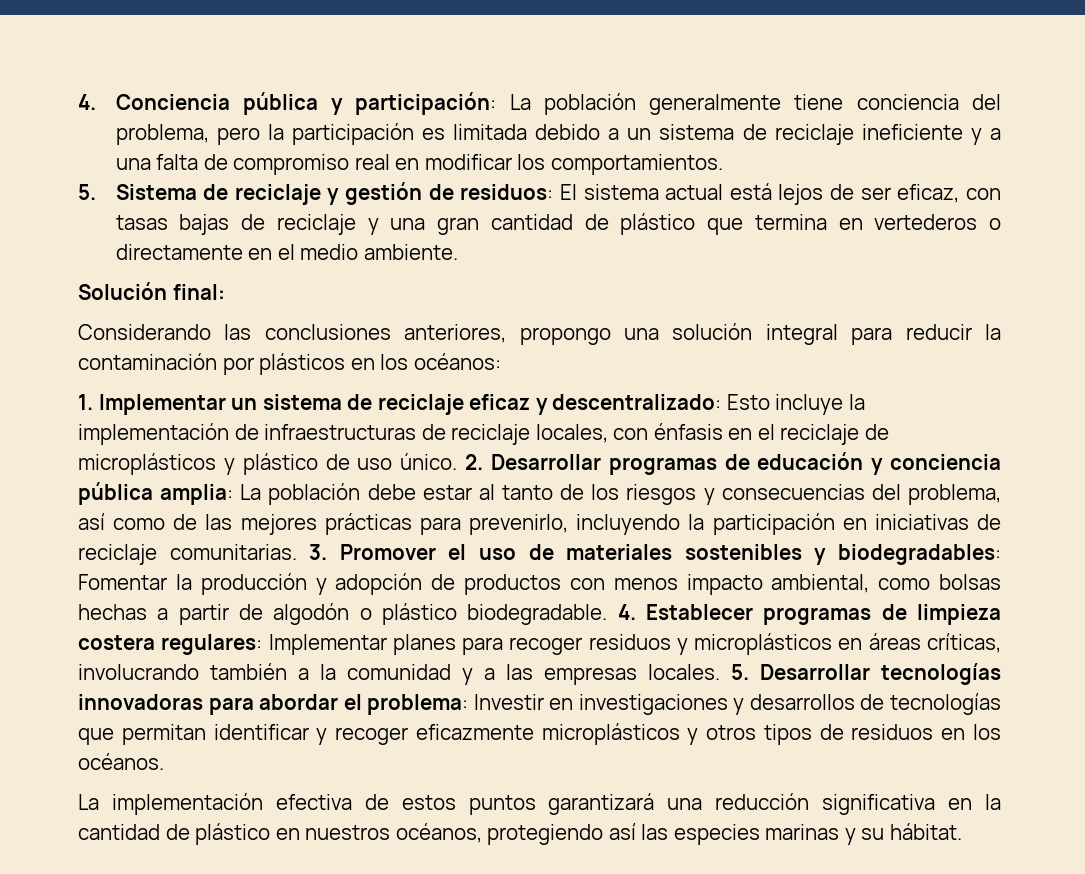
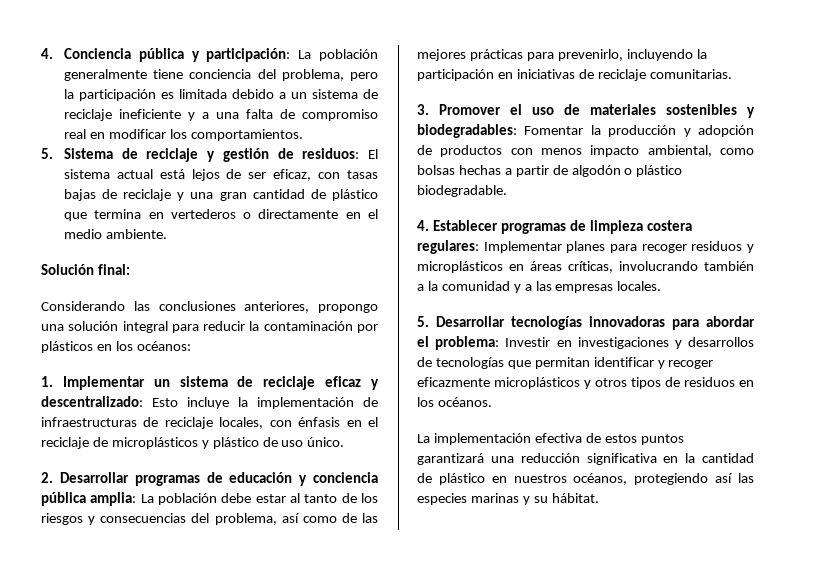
- Esto incluye la implementación de infraestructuras de reciclaje locales, con énfasis en el reciclaje de microplásticos y plástico de uso único. 2. Desarrollar programas de educación y conciencia pública amplia:
+ Esto incluye la implementación de infraestructuras de reciclaje locales, con énfasis en el reciclaje de microplásticos y plástico de uso único.
+ 2. Desarrollar programas de educación y conciencia pública amplia:
- La población debe estar al tanto de los riesgos y consecuencias del problema, así como de las mejores prácticas para prevenirlo, incluyendo la participación en iniciativas de reciclaje comunitarias. 3. Promover el uso de materiales sostenibles y biodegradables:
+ La población debe estar al tanto de los riesgos y consecuencias del problema, así como de las mejores prácticas para prevenirlo, incluyendo la participación en iniciativas de reciclaje comunitarias.
+ 3. Promover el uso de materiales sostenibles y biodegradables:
- Fomentar la producción y adopción de productos con menos impacto ambiental, como bolsas hechas a partir de algodón o plástico biodegradable. 4. Establecer programas de limpieza costera regulares:
+ Fomentar la producción y adopción de productos con menos impacto ambiental, como bolsas hechas a partir de algodón o plástico biodegradable.
+ 4. Establecer programas de limpieza costera regulares:
- Implementar planes para recoger residuos y microplásticos en áreas críticas, involucrando también a la comunidad y a las empresas locales. 5. Desarrollar tecnologías innovadoras para abordar el problema:
+ Implementar planes para recoger residuos y microplásticos en áreas críticas, involucrando también a la comunidad y a las empresas locales.
+ 5. Desarrollar tecnologías innovadoras para abordar el problema:

